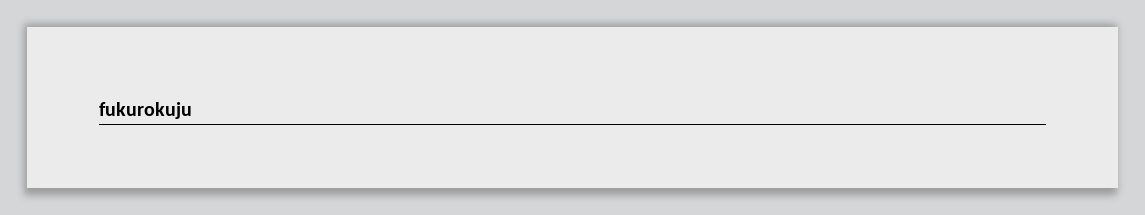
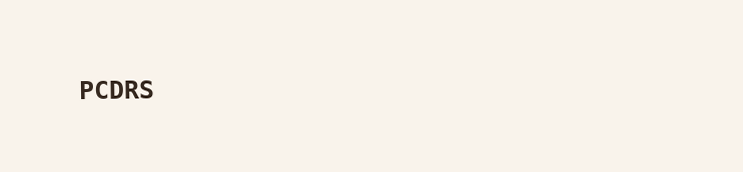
- fukurokuju
+ PCDRS

